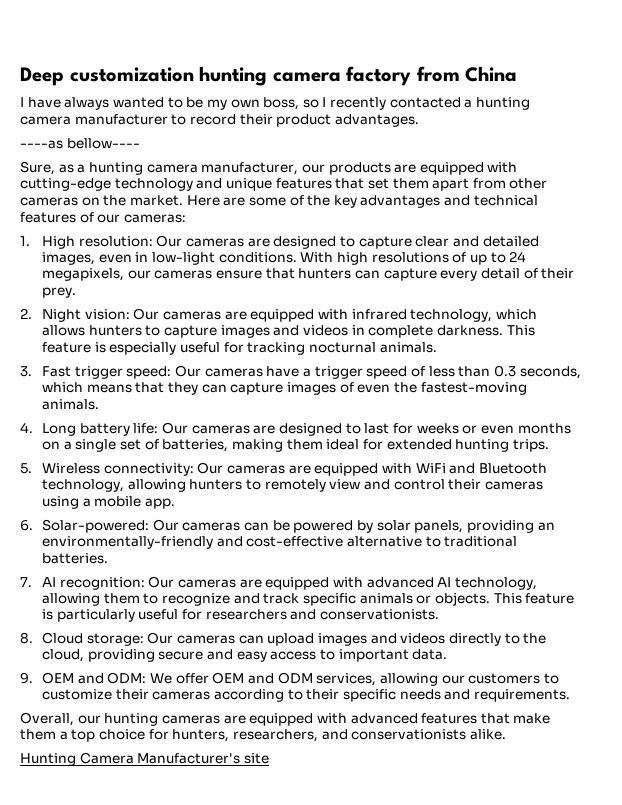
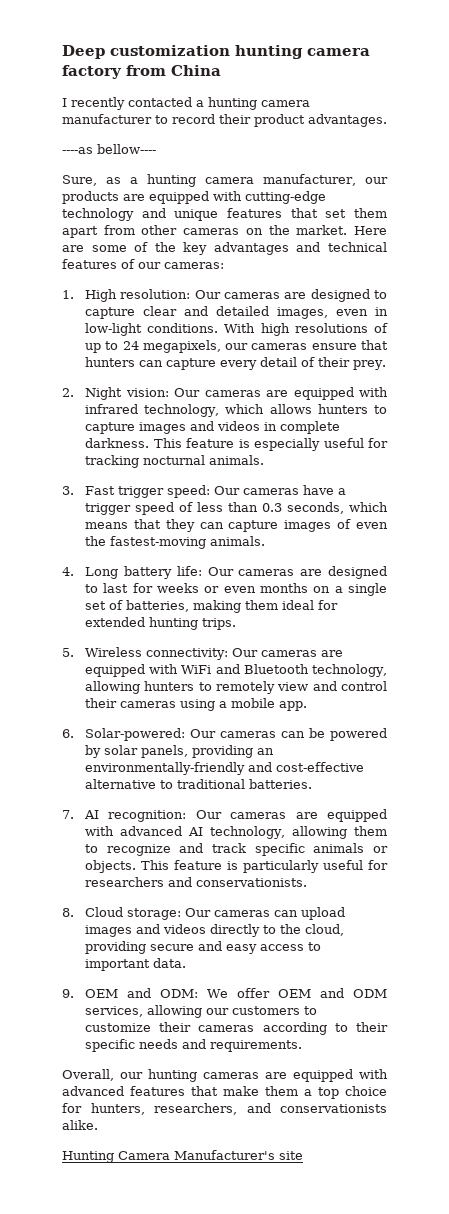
- I have always wanted to be my own boss, so I recently contacted a hunting camera manufacturer to record their product advantages.
+ I recently contacted a hunting camera manufacturer to record their product advantages.

